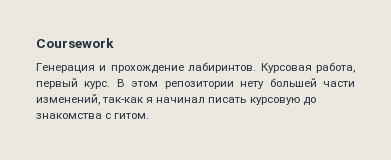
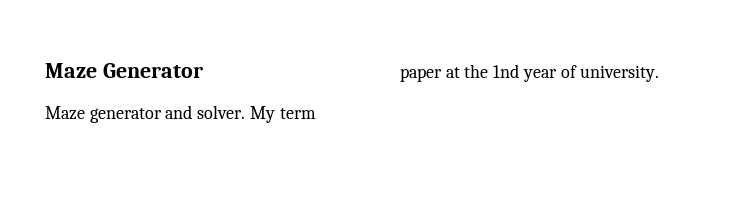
- Coursework
- Генерация и прохождение лабиринтов. Курсовая работа, первый курс. В этом репозитории нету большей части изменений, так-как я начинал писать курсовую до знакомства с гитом.
+ Maze Generator
+ Maze generator and solver. My term paper at the 1nd year of university.

